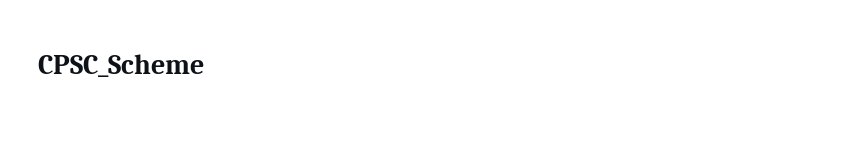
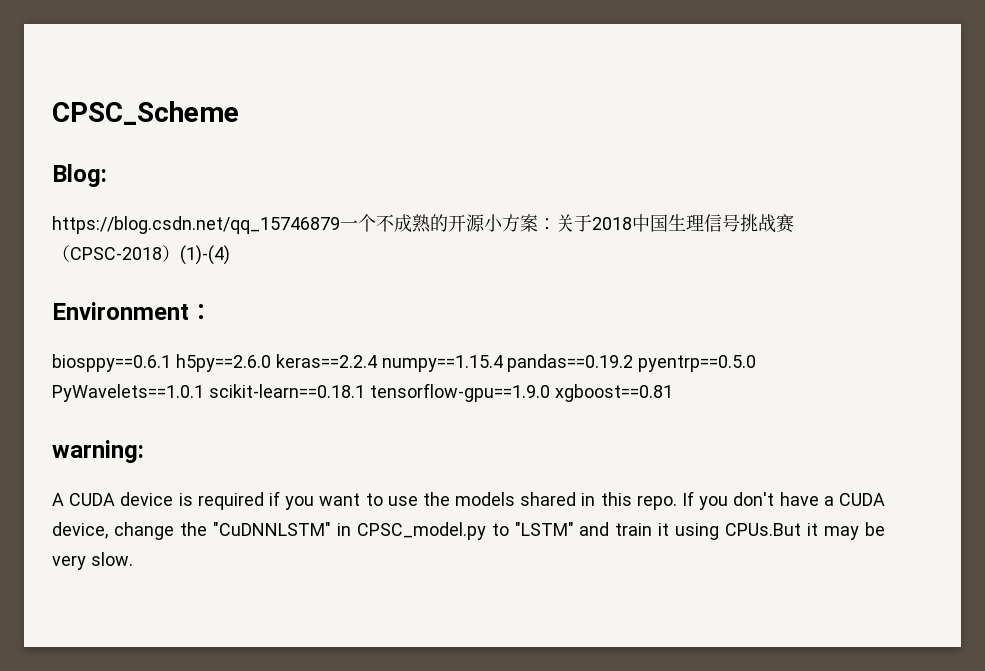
+ Blog:
+ https://blog.csdn.net/qq_15746879一个不成熟的开源小方案：关于2018中国生理信号挑战赛（CPSC-2018）(1)-(4)
+ Environment：
+ biosppy==0.6.1 h5py==2.6.0 keras==2.2.4 numpy==1.15.4 pandas==0.19.2 pyentrp==0.5.0 PyWavelets==1.0.1 scikit-learn==0.18.1 tensorflow-gpu==1.9.0 xgboost==0.81
+ warning:
+ A CUDA device is required if you want to use the models shared in this repo. If you don't have a CUDA device, change the "CuDNNLSTM" in CPSC_model.py to "LSTM" and train it using CPUs.But it may be very slow.

